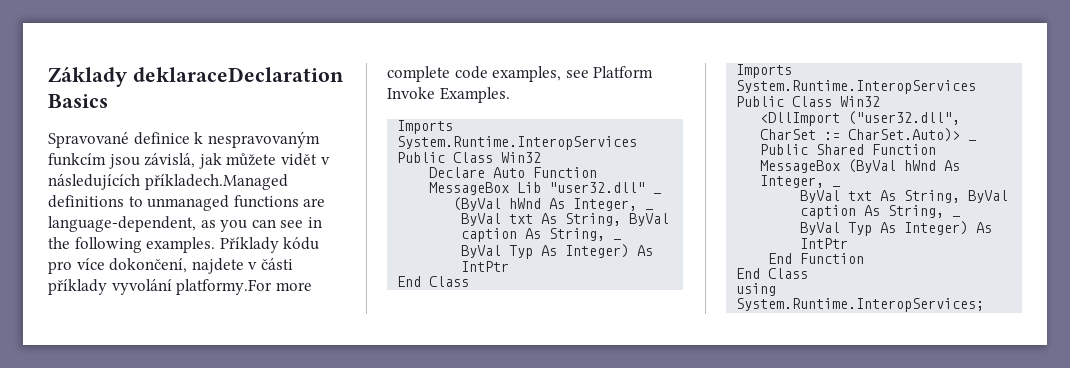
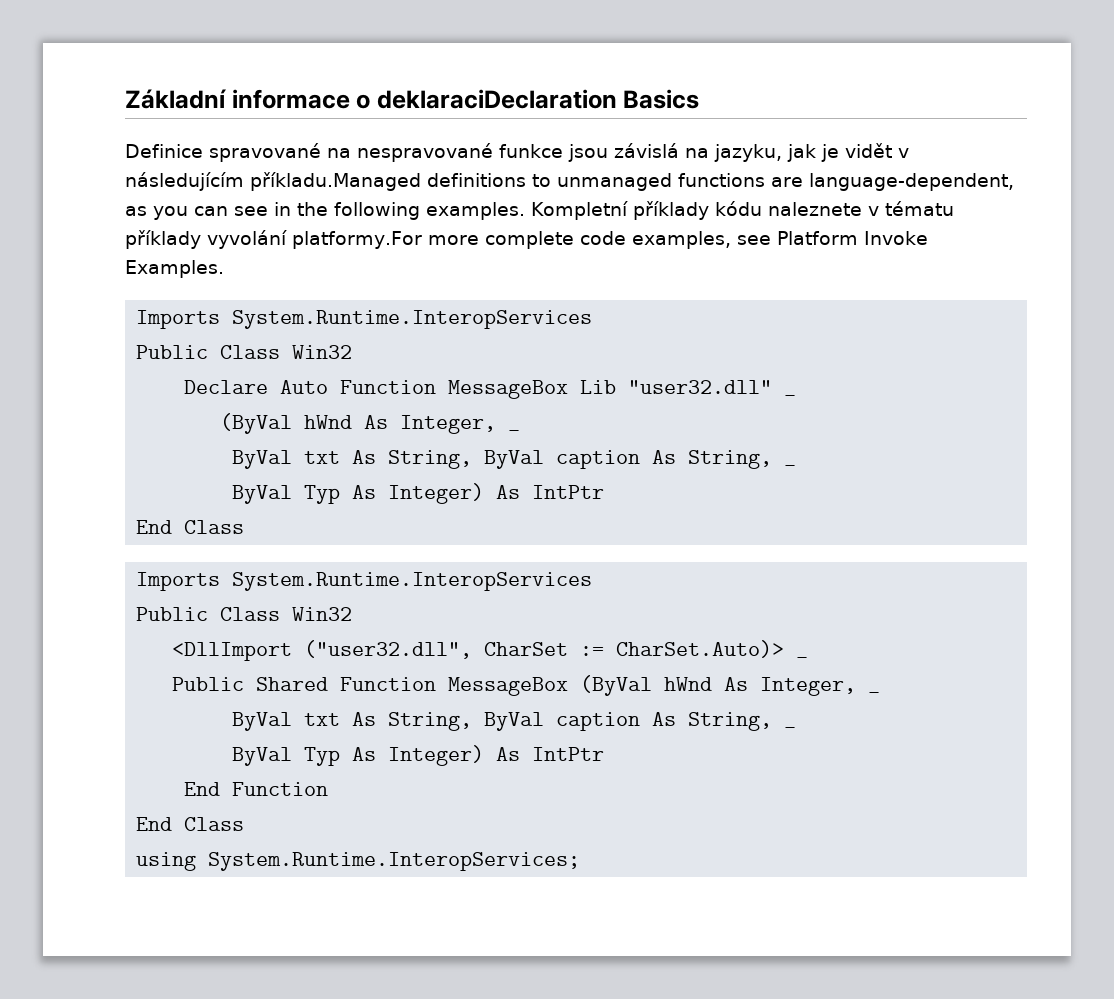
- Základy deklaraceDeclaration Basics
- Spravované definice k nespravovaným funkcím jsou závislá, jak můžete vidět v následujících příkladech.Managed definitions to unmanaged functions are language-dependent, as you can see in the following examples.
+ Základní informace o deklaraciDeclaration Basics
+ Definice spravované na nespravované funkce jsou závislá na jazyku, jak je vidět v následujícím příkladu.Managed definitions to unmanaged functions are language-dependent, as you can see in the following examples.
- Příklady kódu pro více dokončení, najdete v části příklady vyvolání platformy.For more complete code examples, see Platform Invoke Examples.
+ Kompletní příklady kódu naleznete v tématu příklady vyvolání platformy.For more complete code examples, see Platform Invoke Examples.

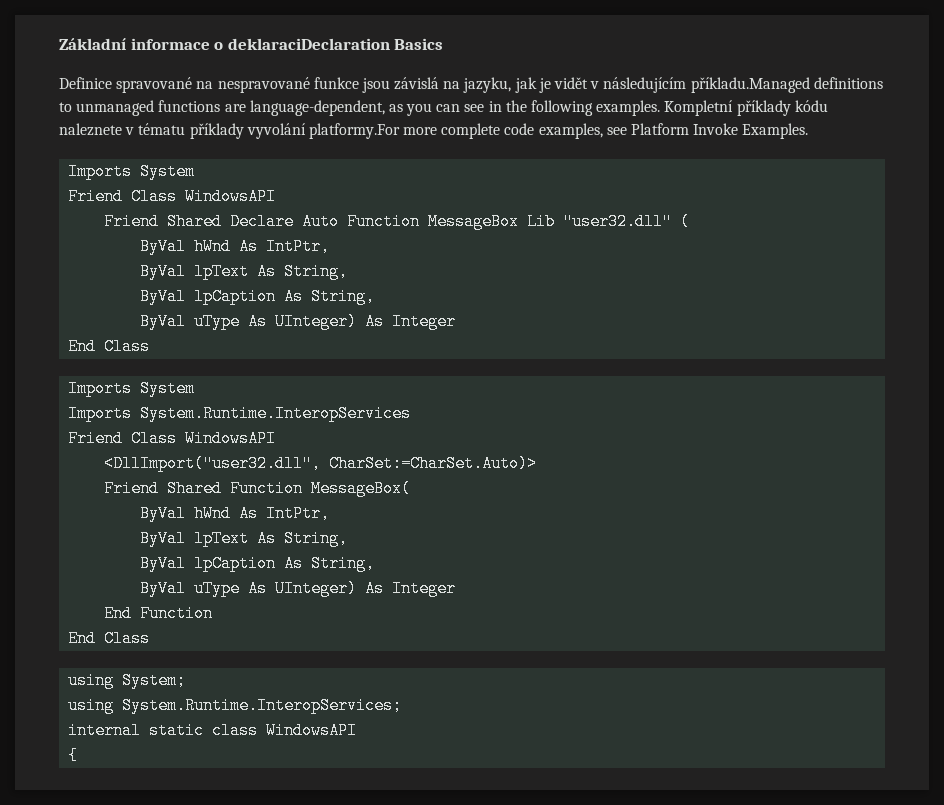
  Kompletní příklady kódu naleznete v tématu příklady vyvolání platformy.For more complete code examples, see Platform Invoke Examples.
+ Imports System
+ Friend Class WindowsAPI
+ Friend Shared Declare Auto Function MessageBox Lib "user32.dll" (
+ ByVal hWnd As IntPtr,
+ ByVal lpText As String,
+ ByVal lpCaption As String,
+ ByVal uType As UInteger) As Integer
+ End Class
+ Imports System
  Imports System.Runtime.InteropServices
- Public Class Win32
- Declare Auto Function MessageBox Lib "user32.dll" _
- (ByVal hWnd As Integer, _
- ByVal txt As String, ByVal caption As String, _
- ByVal Typ As Integer) As IntPtr
- End Class
- Imports System.Runtime.InteropServices
- Public Class Win32
- <DllImport ("user32.dll", CharSet := CharSet.Auto)> _
- Public Shared Function MessageBox (ByVal hWnd As Integer, _
- ByVal txt As String, ByVal caption As String, _
- ByVal Typ As Integer) As IntPtr
+ Friend Class WindowsAPI
+ <DllImport("user32.dll", CharSet:=CharSet.Auto)>
+ Friend Shared Function MessageBox(
+ ByVal hWnd As IntPtr,
+ ByVal lpText As String,
+ ByVal lpCaption As String,
+ ByVal uType As UInteger) As Integer
+ using System;
+ internal static class WindowsAPI
+ {

